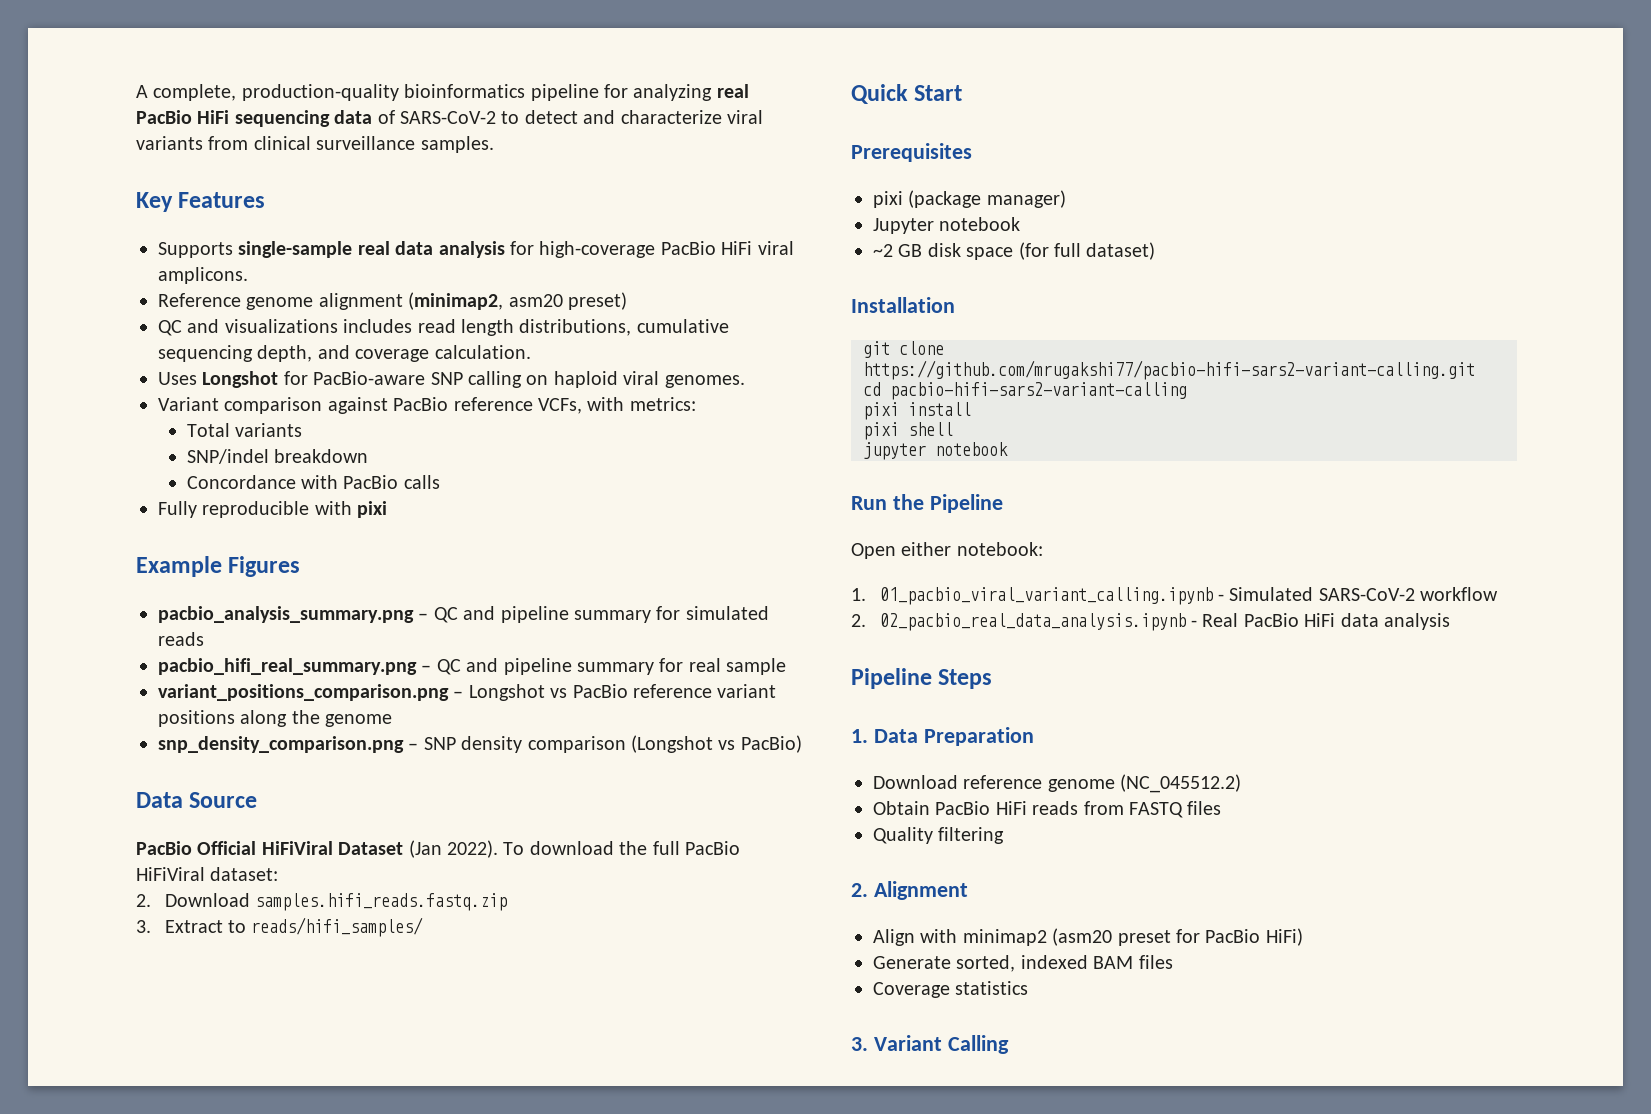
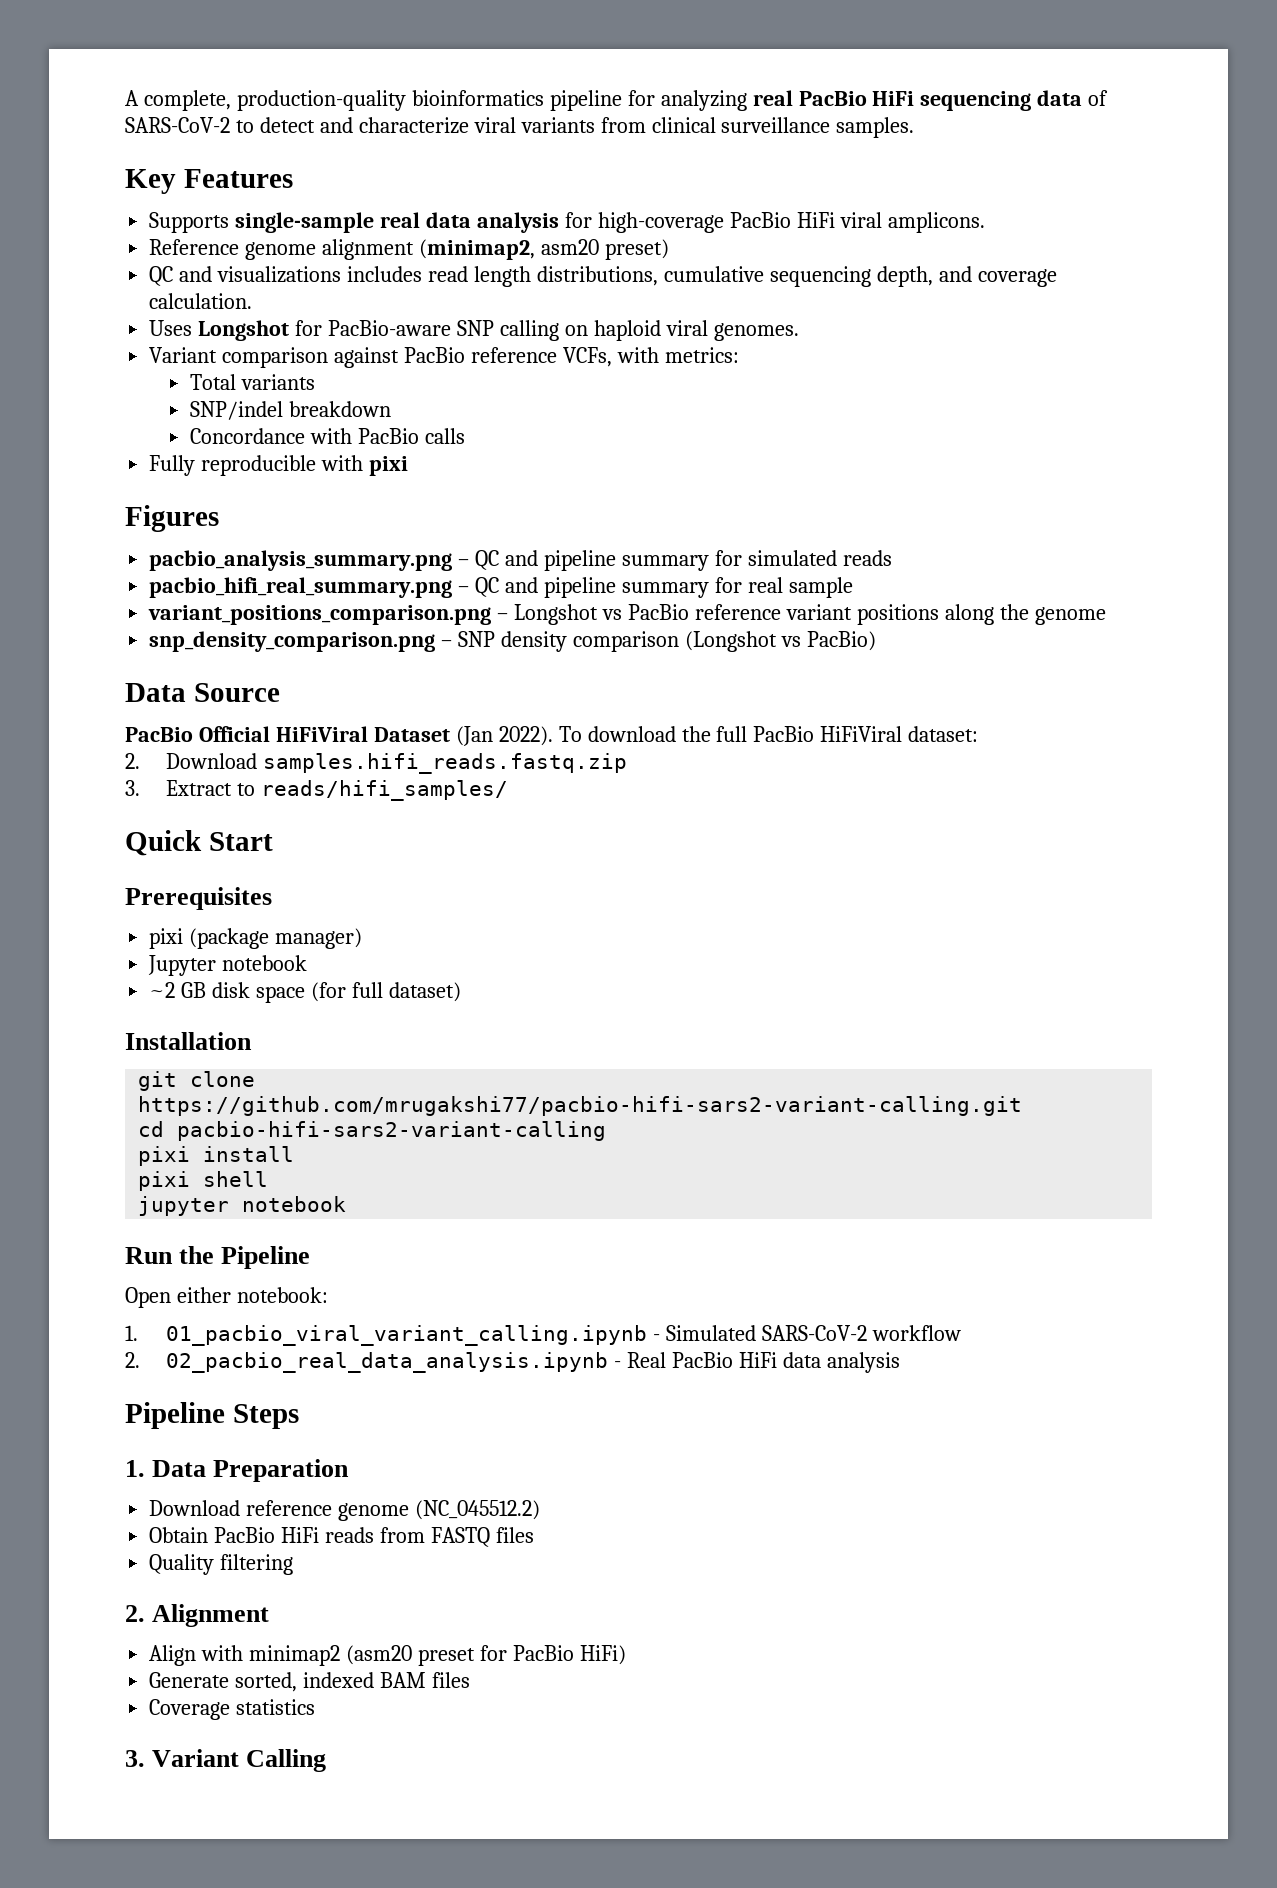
- Example Figures
+ Figures

